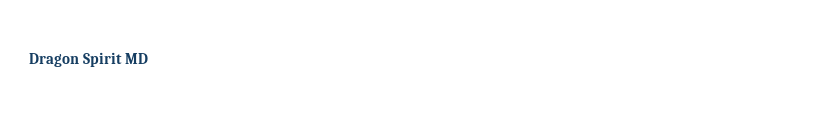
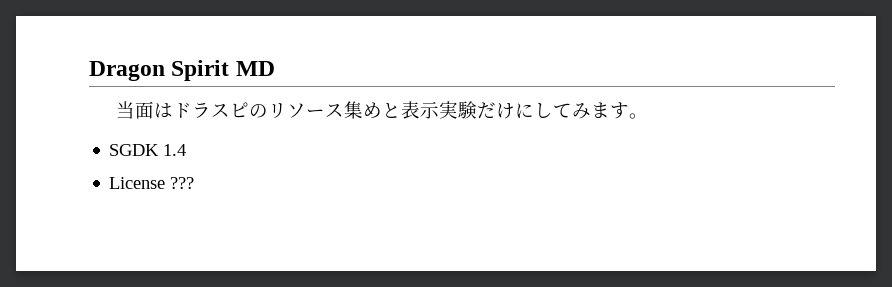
+ 当面はドラスピのリソース集めと表示実験だけにしてみます。
+ SGDK 1.4
+ License ???

